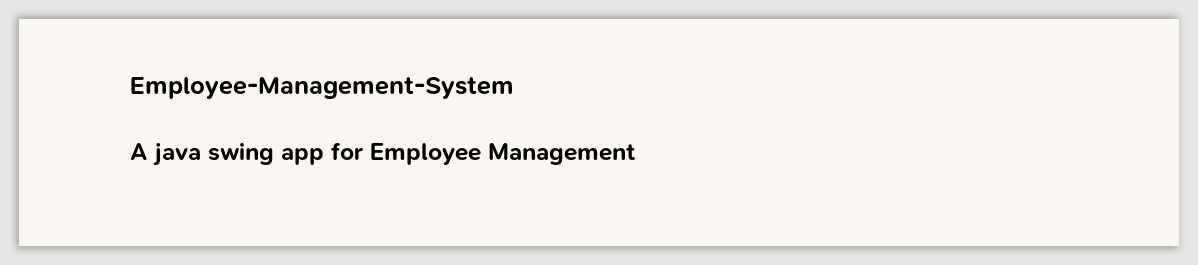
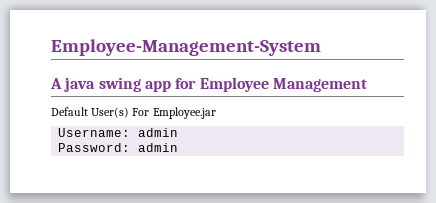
+ Default User(s) For Employee.jar
+ Username: admin
+ Password: admin

